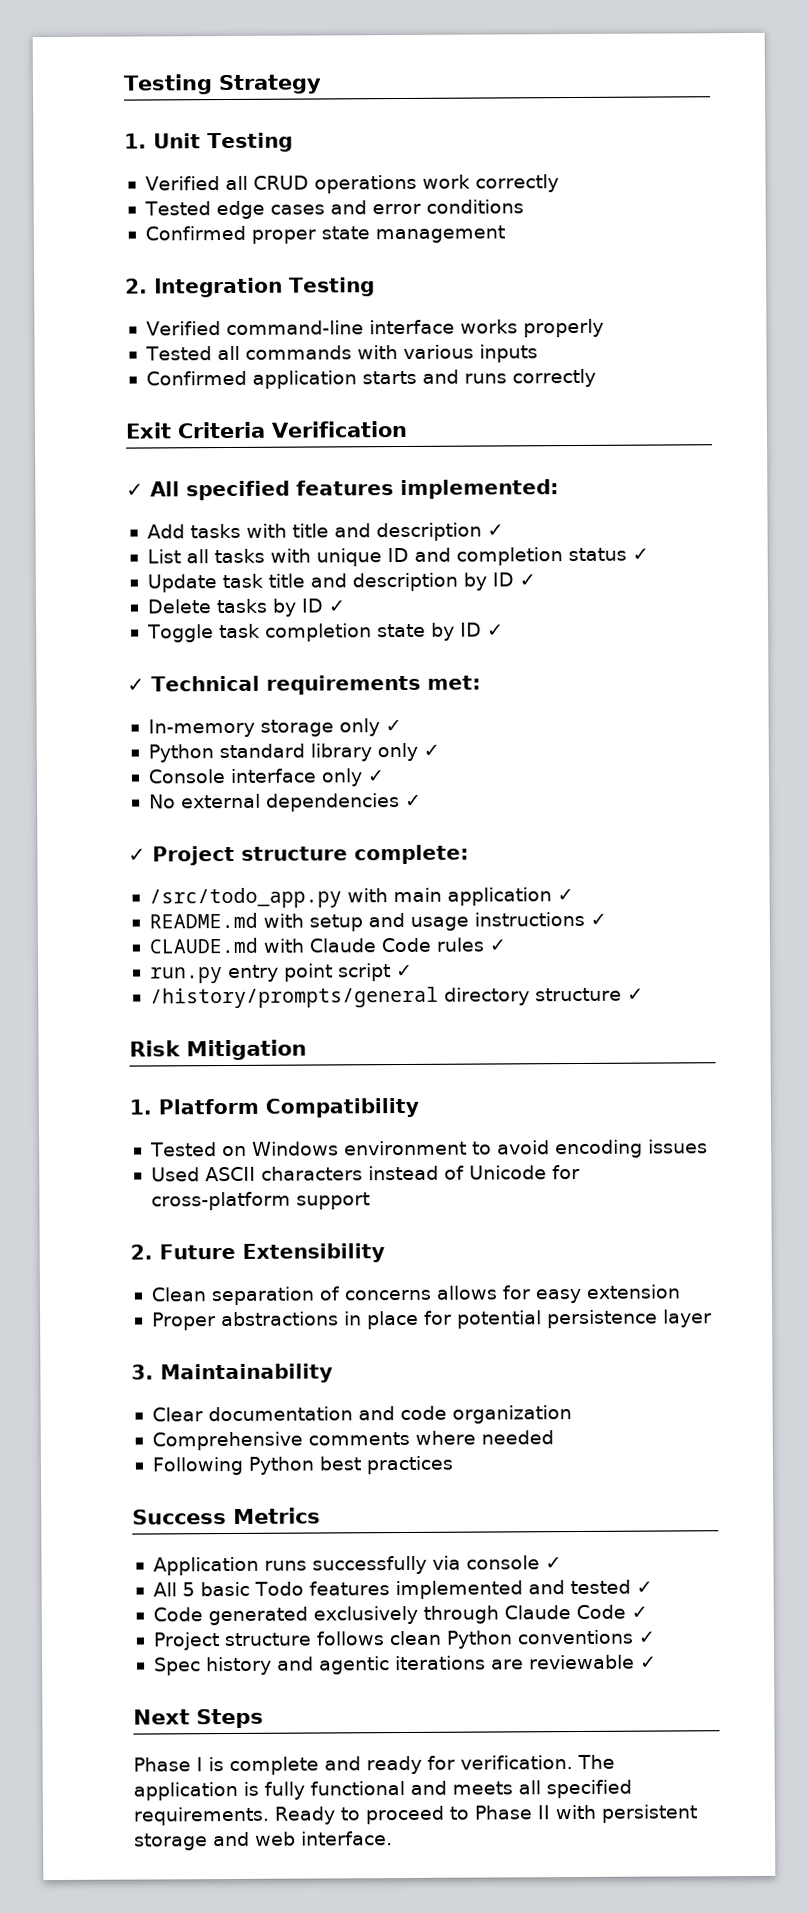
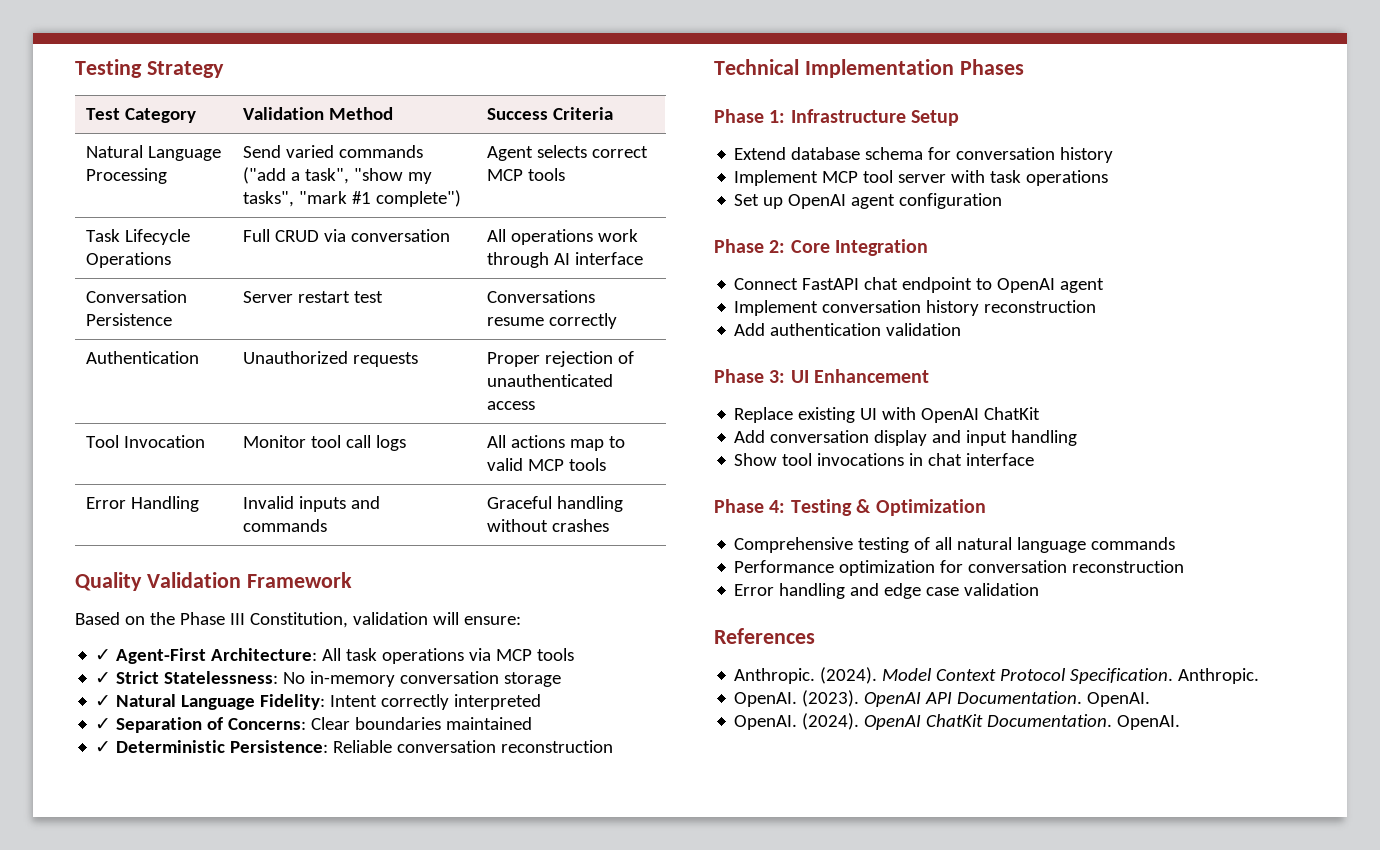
- 1. Unit Testing
- Verified all CRUD operations work correctly
- Tested edge cases and error conditions
- Confirmed proper state management
- 2. Integration Testing
- Verified command-line interface works properly
- Tested all commands with various inputs
- Confirmed application starts and runs correctly
- Exit Criteria Verification
- ✓ All specified features implemented:
- Add tasks with title and description ✓
- List all tasks with unique ID and completion status ✓
- Update task title and description by ID ✓
- Delete tasks by ID ✓
- Toggle task completion state by ID ✓
- ✓ Technical requirements met:
- In-memory storage only ✓
- Python standard library only ✓
- Console interface only ✓
- No external dependencies ✓
- ✓ Project structure complete:
- /src/todo_app.py with main application ✓
- README.md with setup and usage instructions ✓
- CLAUDE.md with Claude Code rules ✓
- run.py entry point script ✓
- /history/prompts/general directory structure ✓
- Risk Mitigation
- 1. Platform Compatibility
- Tested on Windows environment to avoid encoding issues
- Used ASCII characters instead of Unicode for cross-platform support
- 2. Future Extensibility
- Clean separation of concerns allows for easy extension
- Proper abstractions in place for potential persistence layer
- 3. Maintainability
- Clear documentation and code organization
- Comprehensive comments where needed
- Following Python best practices
- Success Metrics
- Application runs successfully via console ✓
- All 5 basic Todo features implemented and tested ✓
- Code generated exclusively through Claude Code ✓
- Project structure follows clean Python conventions ✓
- Spec history and agentic iterations are reviewable ✓
- Next Steps
- Phase I is complete and ready for verification. The application is fully functional and meets all specified requirements. Ready to proceed to Phase II with persistent storage and web interface.
+ Test Category | Validation Method | Success Criteria
+ Natural Language Processing | Send varied commands ("add a task", "show my tasks", "mark #1 complete") | Agent selects correct MCP tools
+ Task Lifecycle Operations | Full CRUD via conversation | All operations work through AI interface
+ Conversation Persistence | Server restart test | Conversations resume correctly
+ Authentication | Unauthorized requests | Proper rejection of unauthenticated access
+ Tool Invocation | Monitor tool call logs | All actions map to valid MCP tools
+ Error Handling | Invalid inputs and commands | Graceful handling without crashes
+ Quality Validation Framework
+ Based on the Phase III Constitution, validation will ensure:
+ ✓ Agent-First Architecture: All task operations via MCP tools
+ ✓ Strict Statelessness: No in-memory conversation storage
+ ✓ Natural Language Fidelity: Intent correctly interpreted
+ ✓ Separation of Concerns: Clear boundaries maintained
+ ✓ Deterministic Persistence: Reliable conversation reconstruction
+ Technical Implementation Phases
+ Phase 1: Infrastructure Setup
+ Extend database schema for conversation history
+ Implement MCP tool server with task operations
+ Set up OpenAI agent configuration
+ Phase 2: Core Integration
+ Connect FastAPI chat endpoint to OpenAI agent
+ Implement conversation history reconstruction
+ Add authentication validation
+ Phase 3: UI Enhancement
+ Replace existing UI with OpenAI ChatKit
+ Add conversation display and input handling
+ Show tool invocations in chat interface
+ Phase 4: Testing & Optimization
+ Comprehensive testing of all natural language commands
+ Performance optimization for conversation reconstruction
+ Error handling and edge case validation
+ References
+ Anthropic. (2024). Model Context Protocol Specification. Anthropic.
+ OpenAI. (2023). OpenAI API Documentation. OpenAI.
+ OpenAI. (2024). OpenAI ChatKit Documentation. OpenAI.

